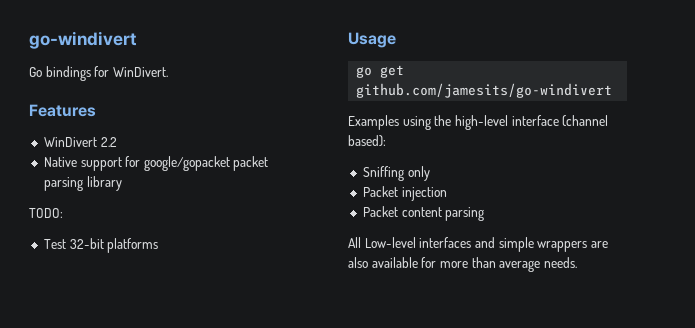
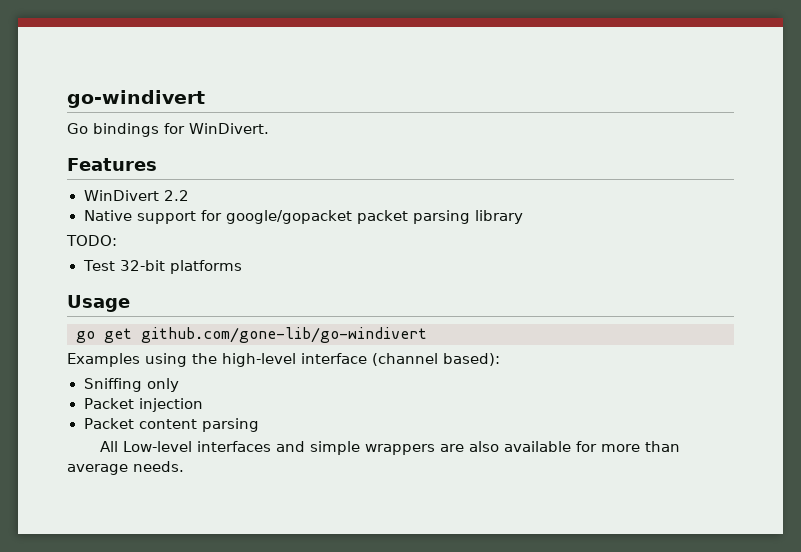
- go get github.com/jamesits/go-windivert
+ go get github.com/gone-lib/go-windivert

